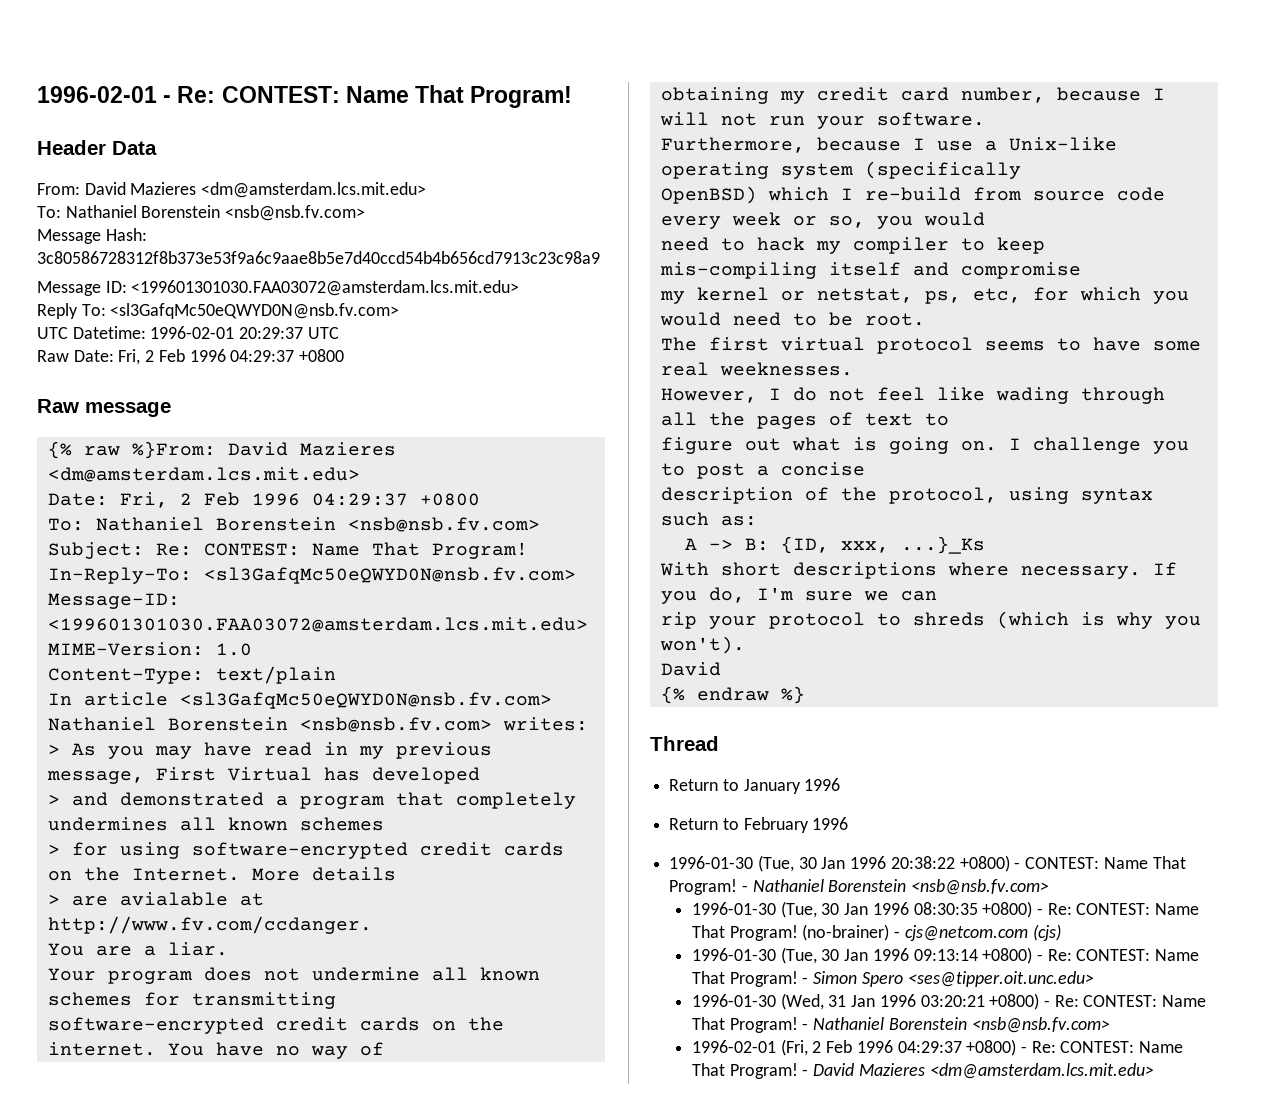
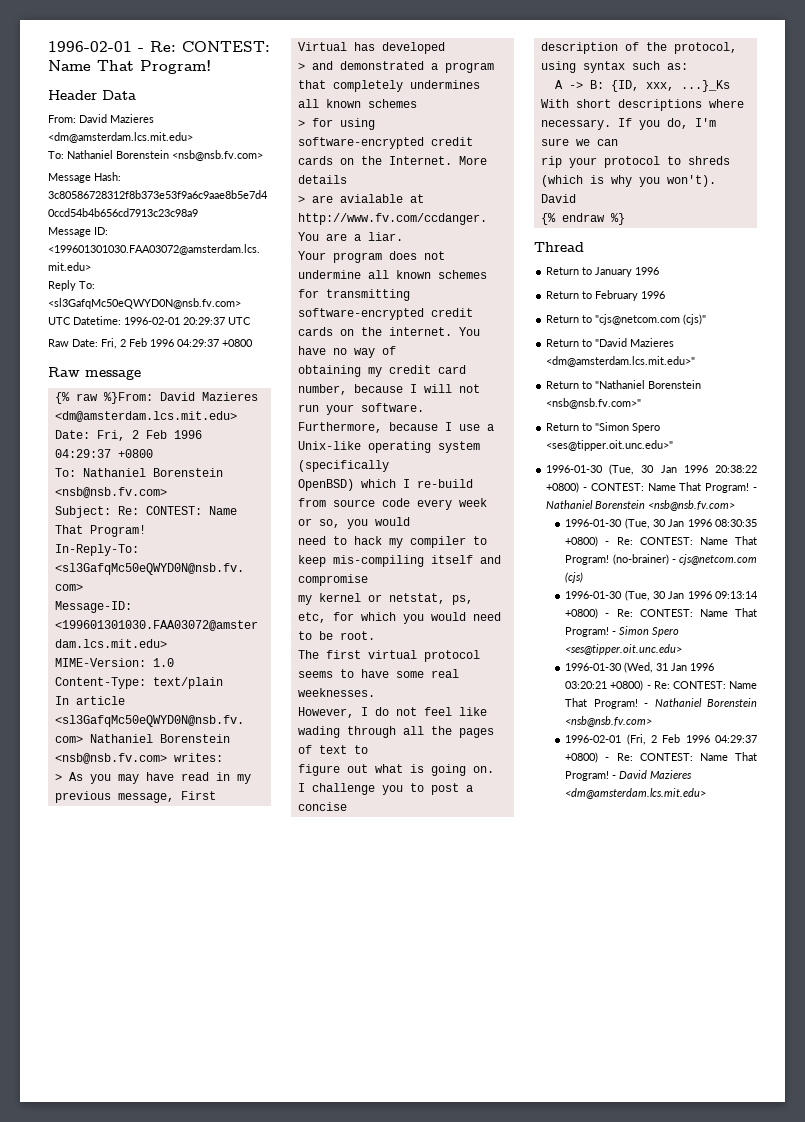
+ Return to "cjs@netcom.com (cjs)"
+ Return to "David Mazieres <dm@amsterdam.lcs.mit.edu>"
+ Return to "Nathaniel Borenstein <nsb@nsb.fv.com>"
+ Return to "Simon Spero <ses@tipper.oit.unc.edu>"

